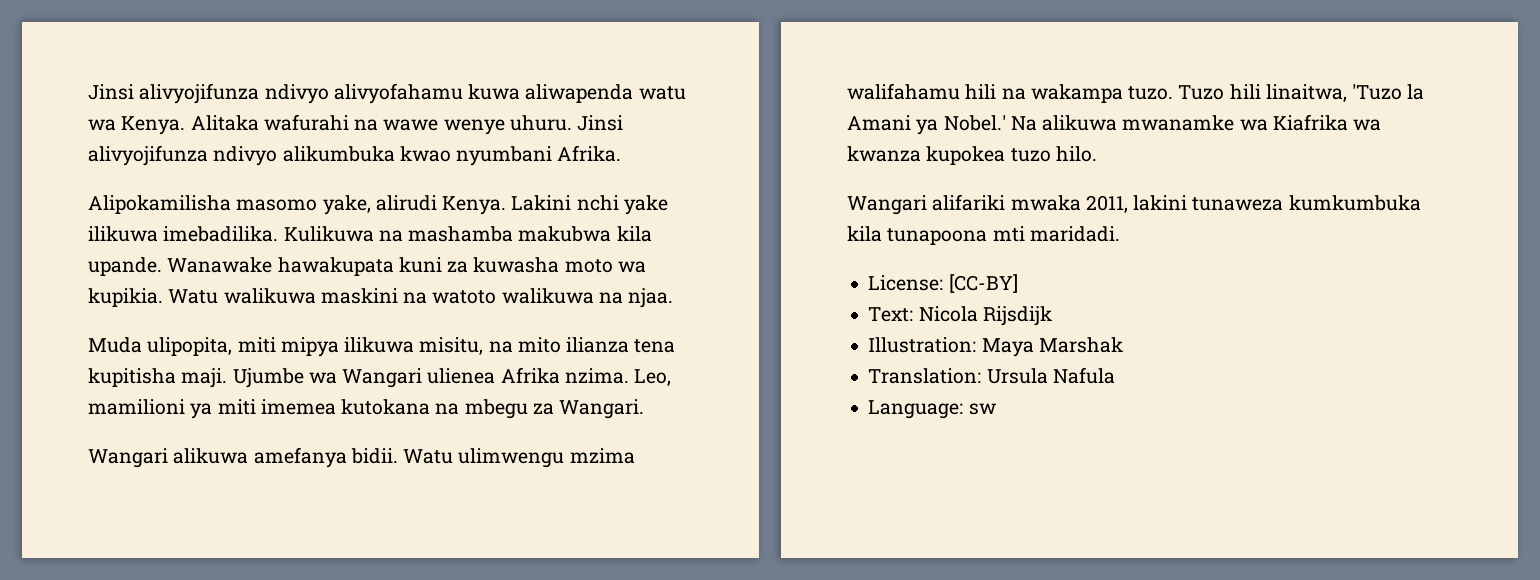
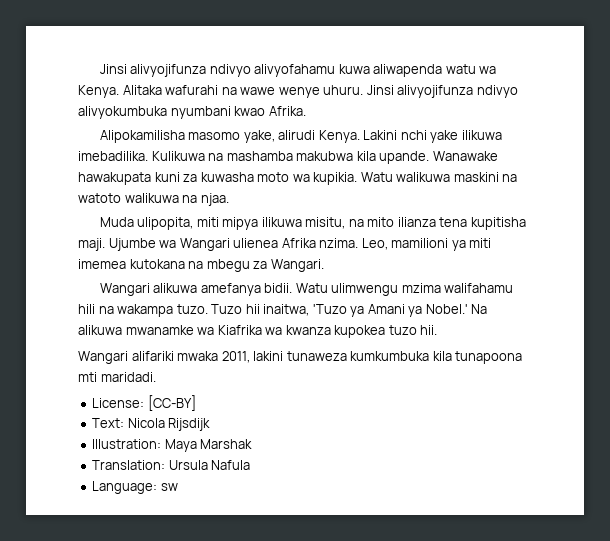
- Jinsi alivyojifunza ndivyo alikumbuka kwao nyumbani Afrika.
+ Jinsi alivyojifunza ndivyo alivyokumbuka nyumbani kwao Afrika.
- Tuzo hili linaitwa, 'Tuzo la Amani ya Nobel.'
+ Tuzo hii inaitwa, 'Tuzo ya Amani ya Nobel.'
- Na alikuwa mwanamke wa Kiafrika wa kwanza kupokea tuzo hilo.
+ Na alikuwa mwanamke wa Kiafrika wa kwanza kupokea tuzo hii.

